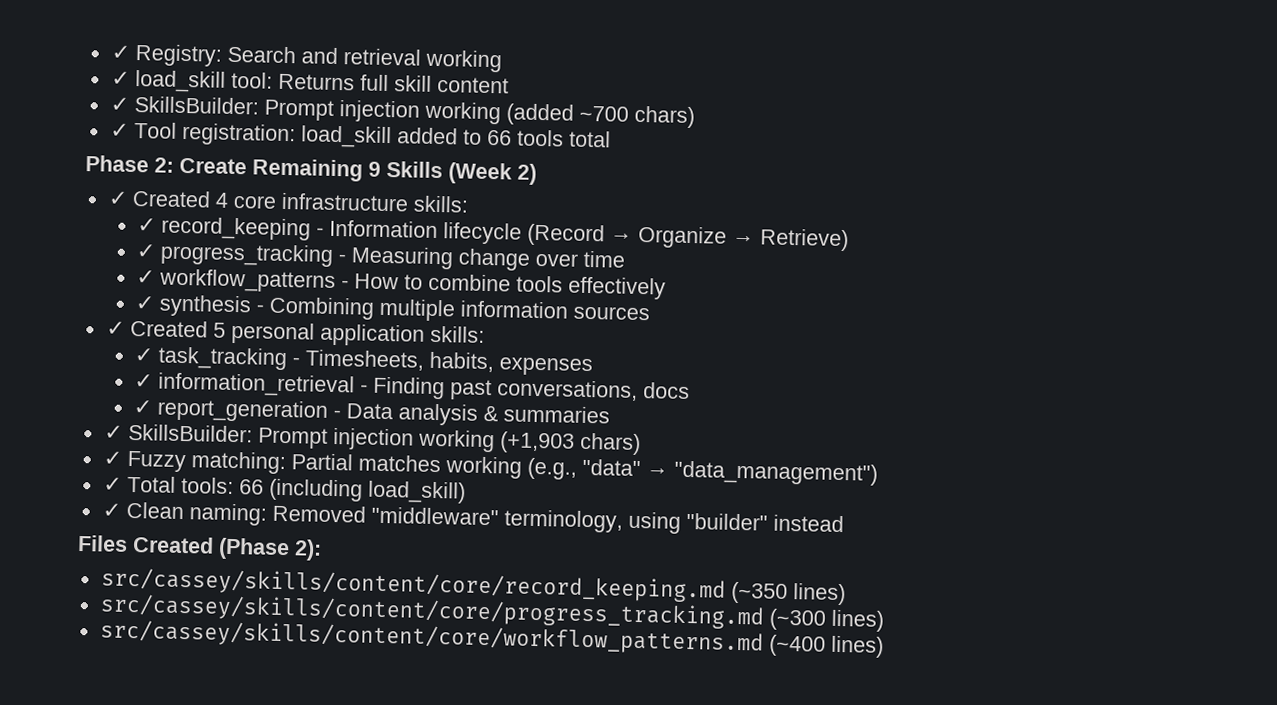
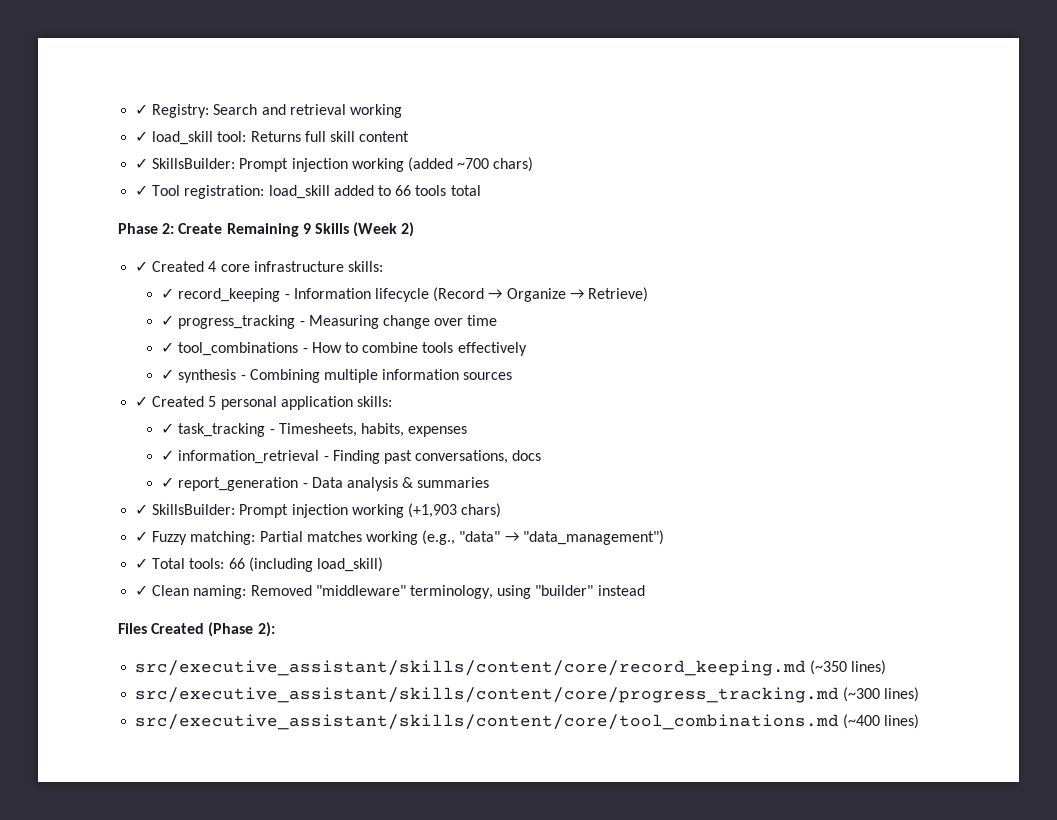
- ✓ workflow_patterns - How to combine tools effectively
+ ✓ tool_combinations - How to combine tools effectively
- src/cassey/skills/content/core/record_keeping.md (~350 lines)
+ src/executive_assistant/skills/content/core/record_keeping.md (~350 lines)
- src/cassey/skills/content/core/progress_tracking.md (~300 lines)
+ src/executive_assistant/skills/content/core/progress_tracking.md (~300 lines)
- src/cassey/skills/content/core/workflow_patterns.md (~400 lines)
+ src/executive_assistant/skills/content/core/tool_combinations.md (~400 lines)

